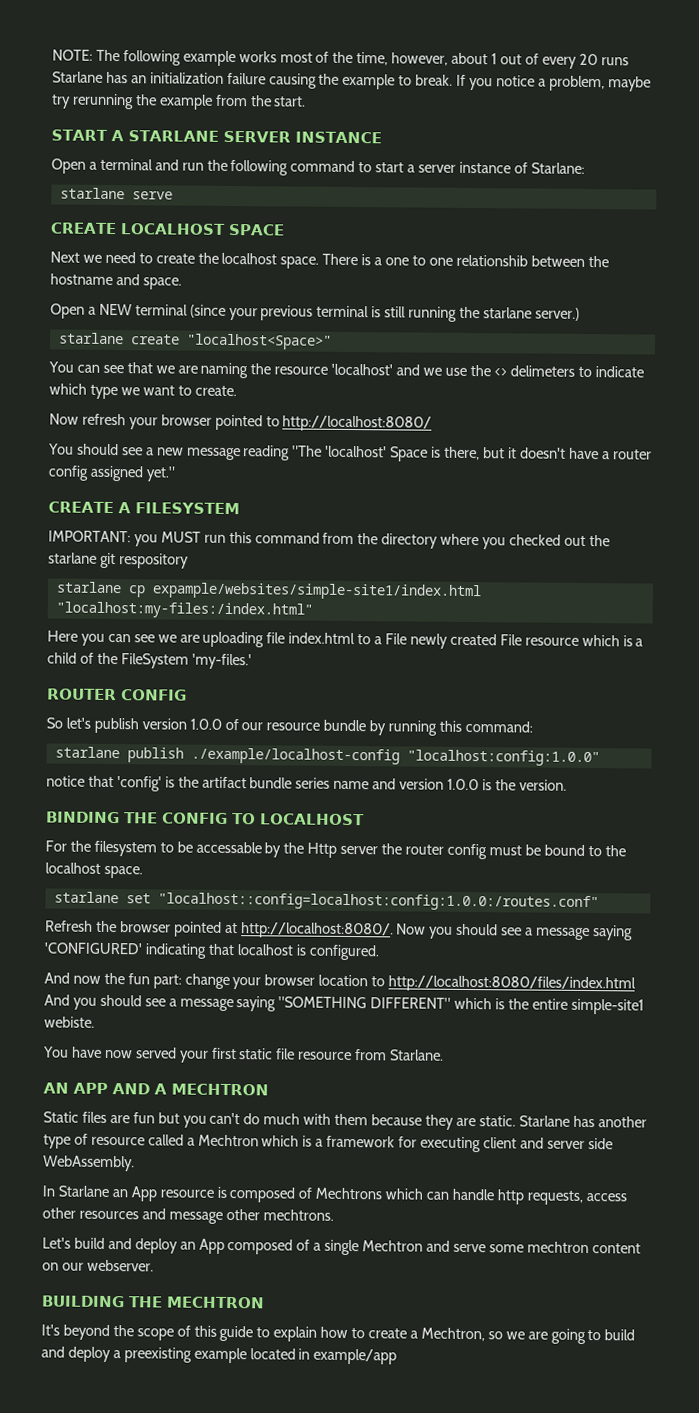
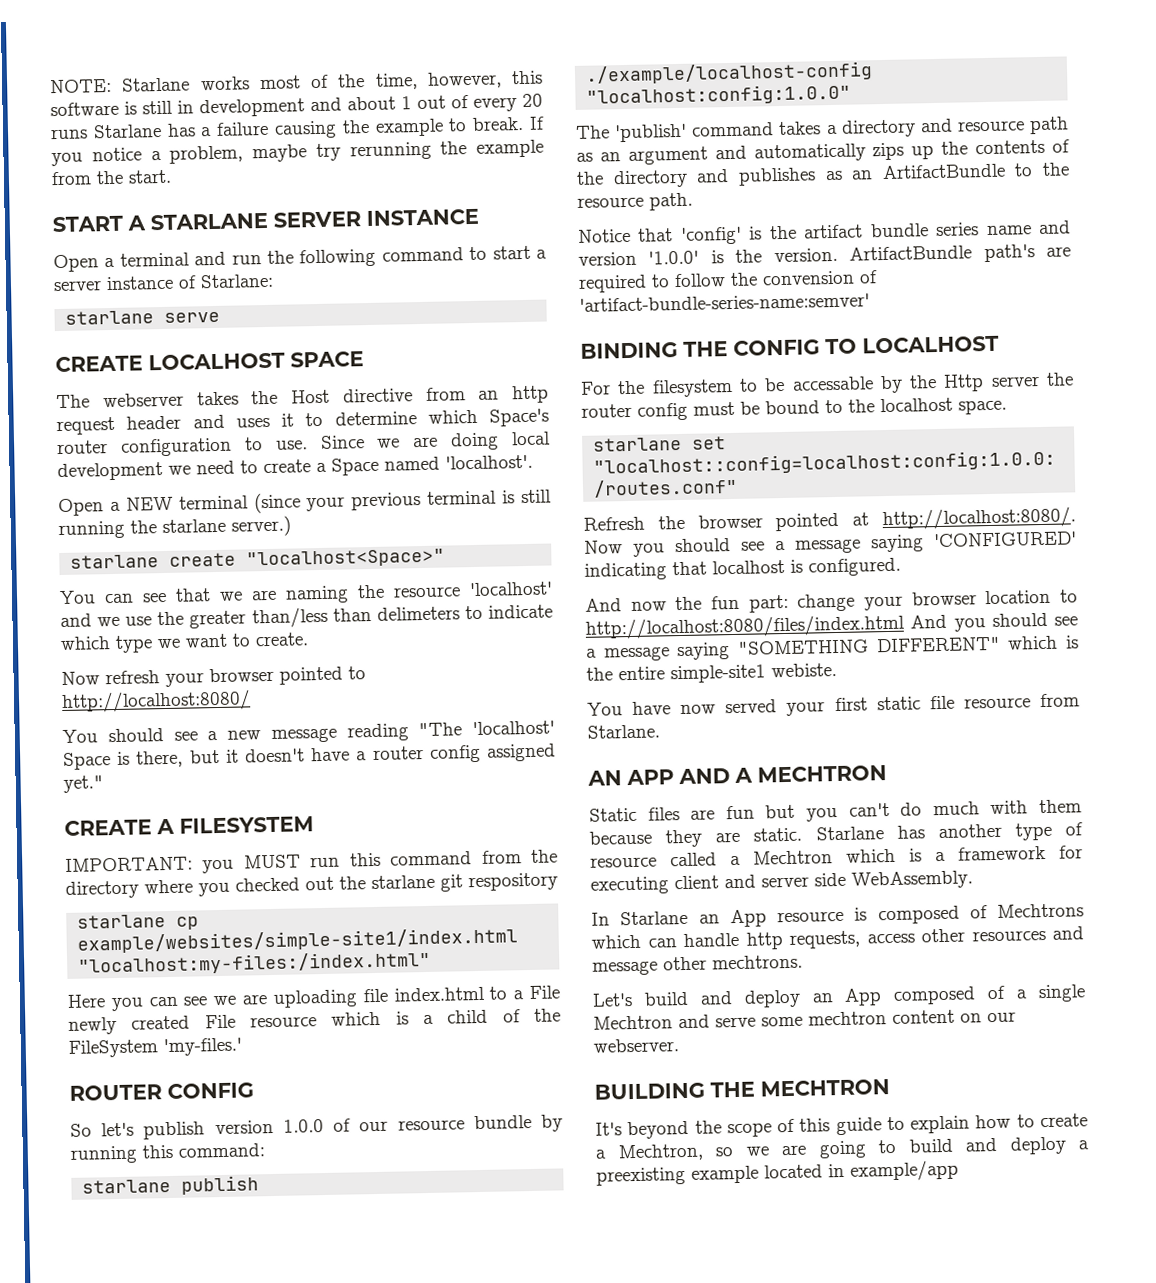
- NOTE: The following example works most of the time, however, about 1 out of every 20 runs Starlane has an initialization failure causing the example to break.
+ NOTE: Starlane works most of the time, however, this software is still in development and about 1 out of every 20 runs Starlane has a failure causing the example to break.
- Next we need to create the localhost space. There is a one to one relationshib between the hostname and space.
+ The webserver takes the Host directive from an http request header and uses it to determine which Space's router configuration to use. Since we are doing local development we need to create a Space named 'localhost'.
- You can see that we are naming the resource 'localhost' and we use the <> delimeters to indicate which type we want to create.
+ You can see that we are naming the resource 'localhost' and we use the greater than/less than delimeters to indicate which type we want to create.
- starlane cp expample/websites/simple-site1/index.html "localhost:my-files:/index.html"
+ starlane cp example/websites/simple-site1/index.html "localhost:my-files:/index.html"
- notice that 'config' is the artifact bundle series name and version 1.0.0 is the version.
+ The 'publish' command takes a directory and resource path as an argument and automatically zips up the contents of the directory and publishes as an ArtifactBundle to the resource path.
+ Notice that 'config' is the artifact bundle series name and version '1.0.0' is the version. ArtifactBundle path's are required to follow the convension of 'artifact-bundle-series-name:semver'

